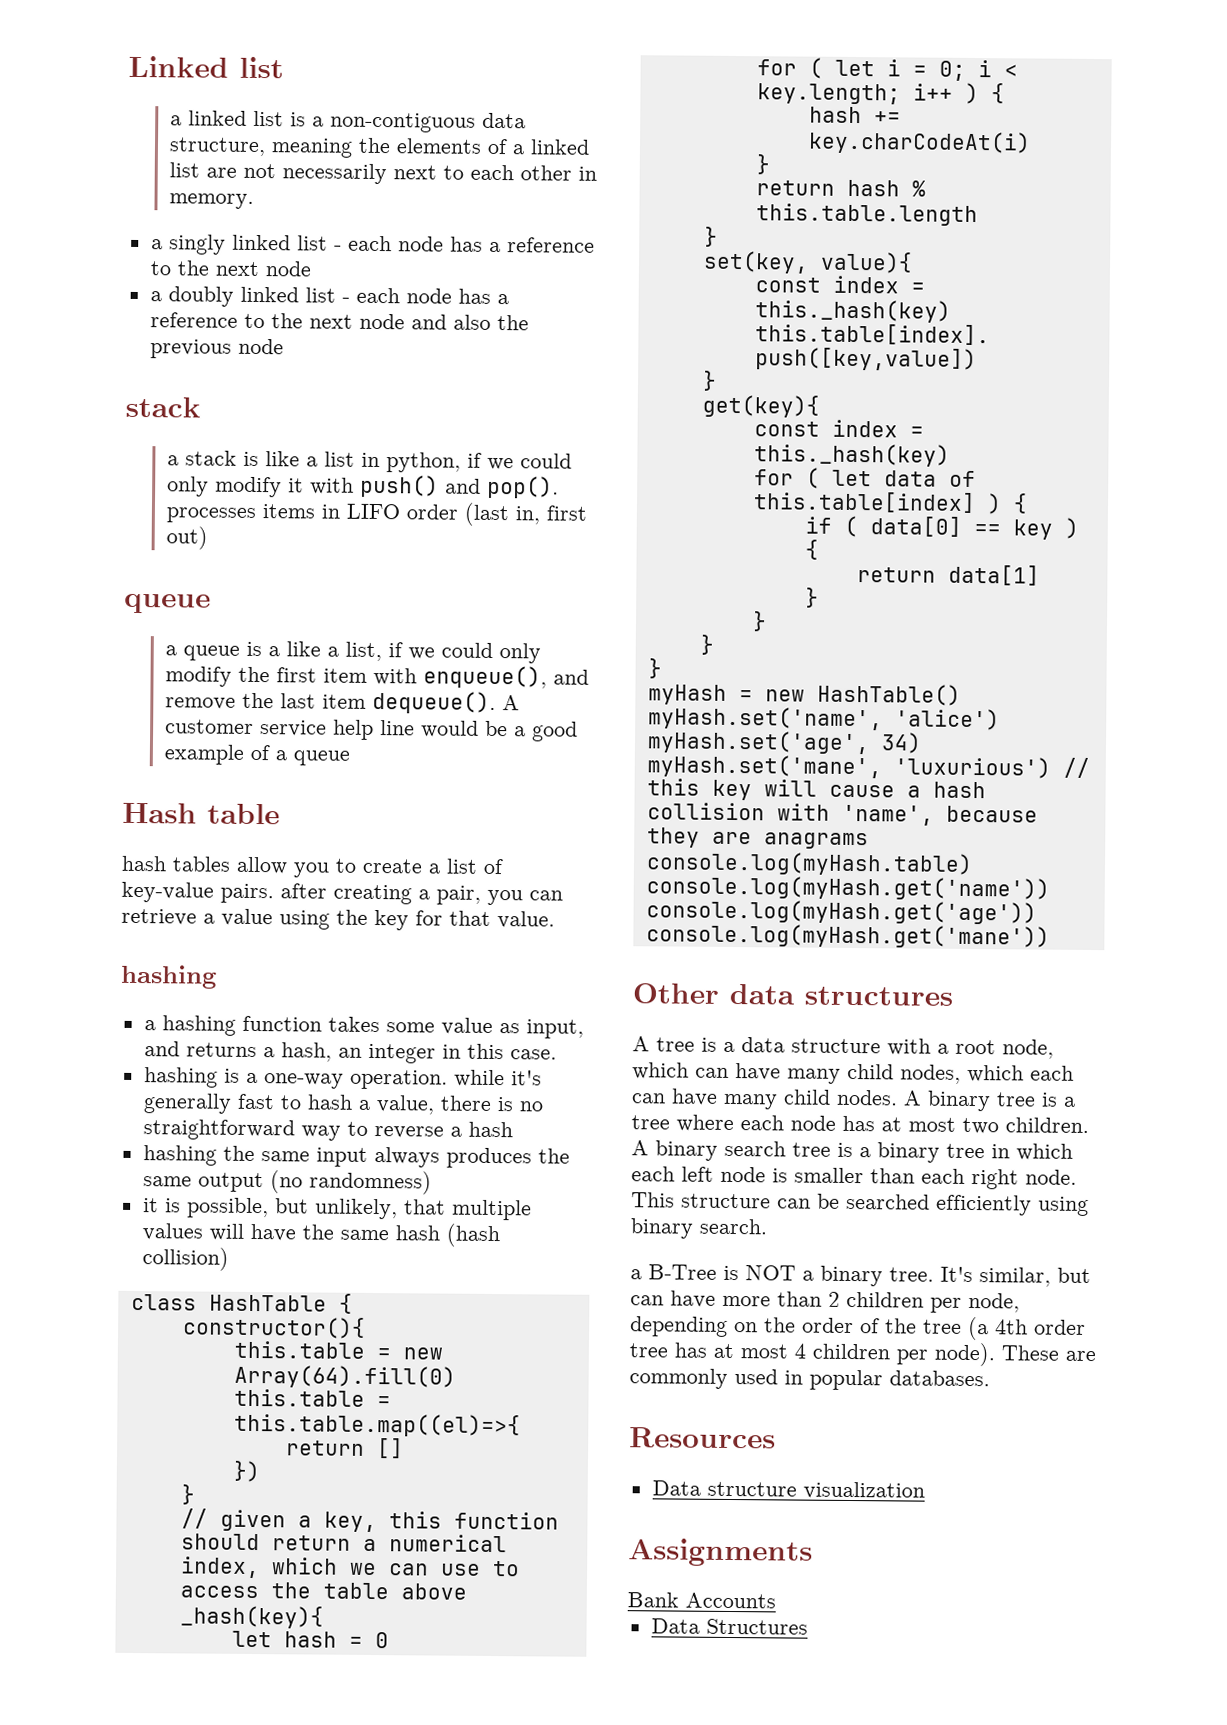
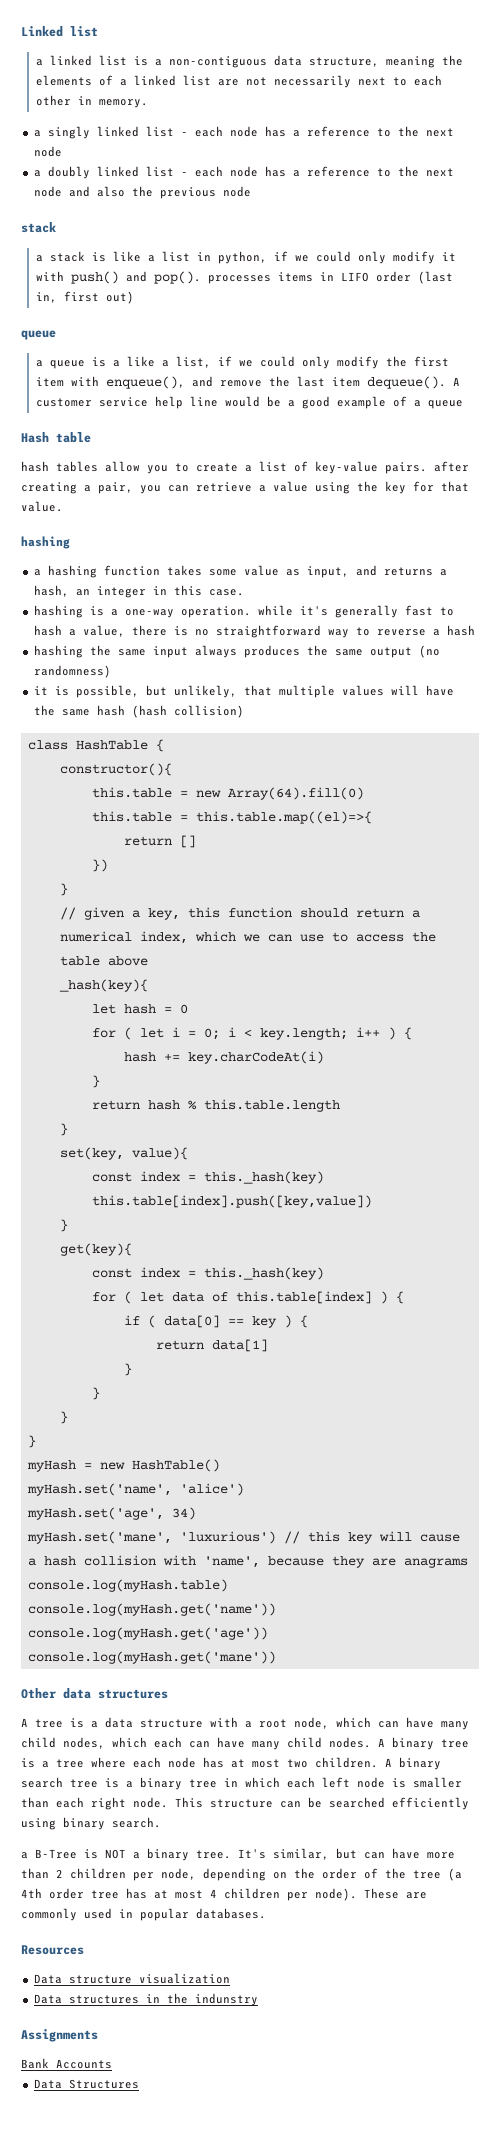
+ Data structures in the indunstry

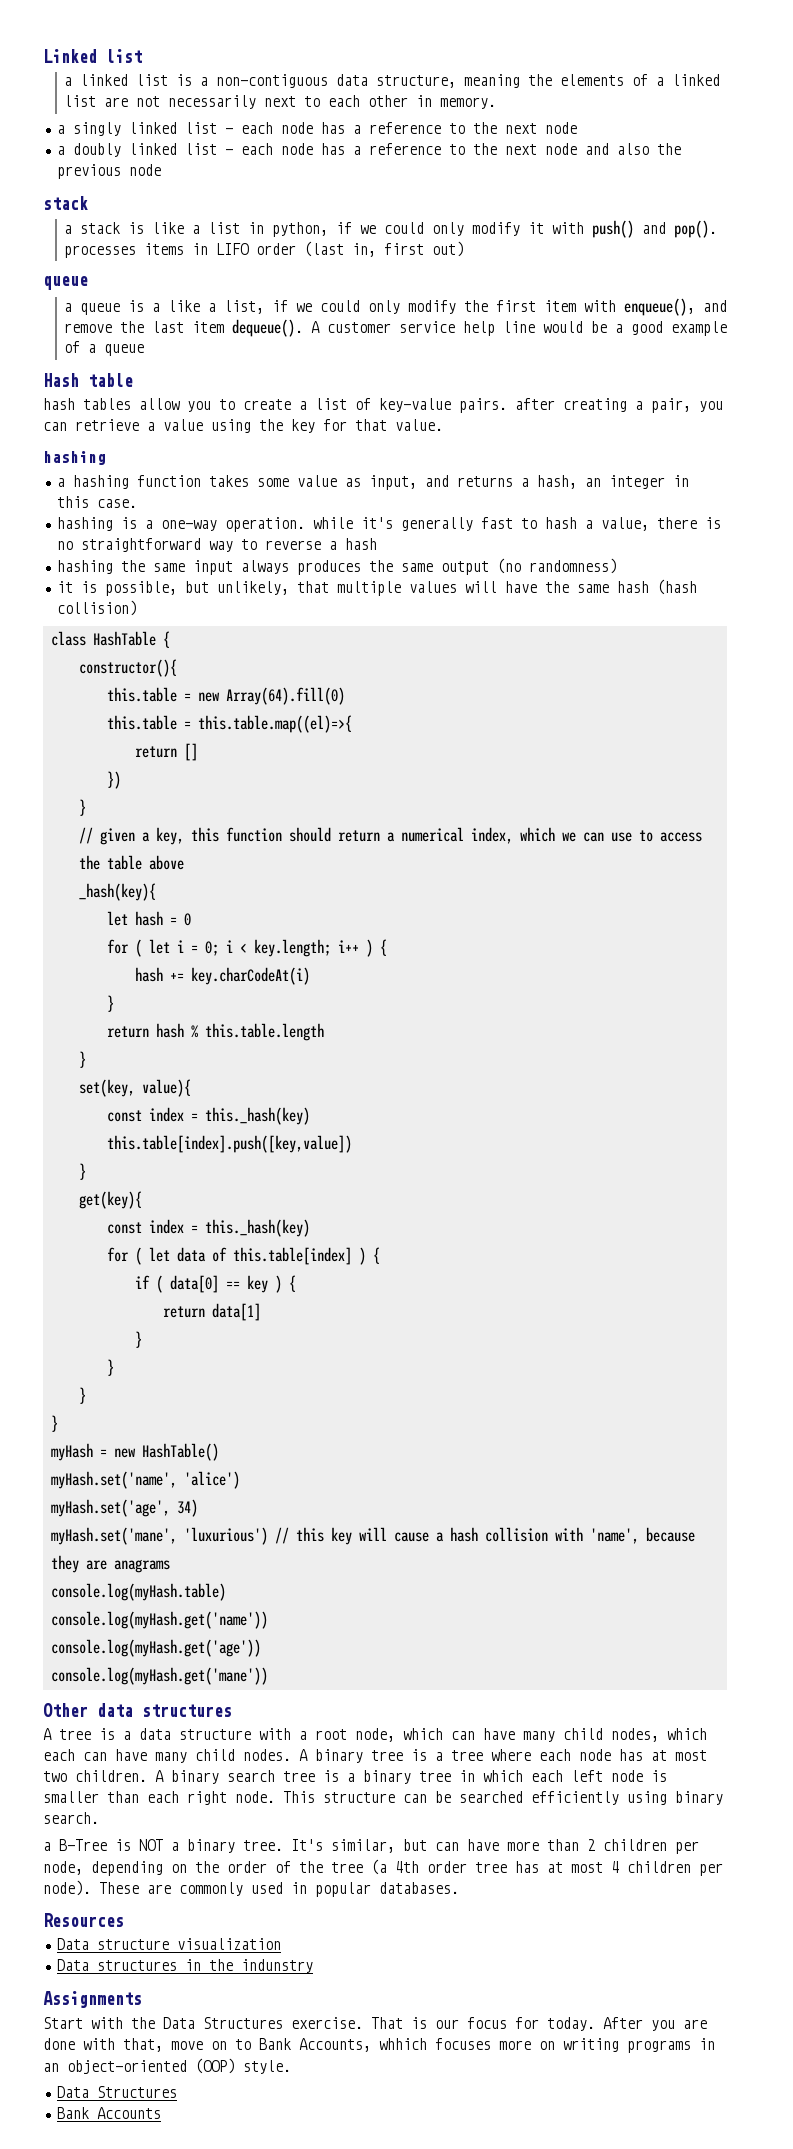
+ Start with the Data Structures exercise. That is our focus for today. After you are done with that, move on to Bank Accounts, whhich focuses more on writing programs in an object-oriented (OOP) style.
+ Data Structures
  Bank Accounts
- Data Structures

